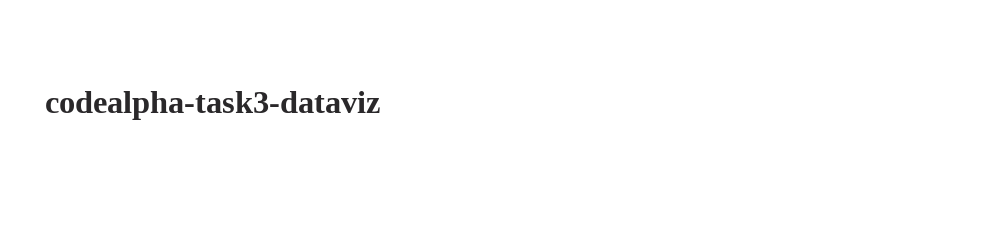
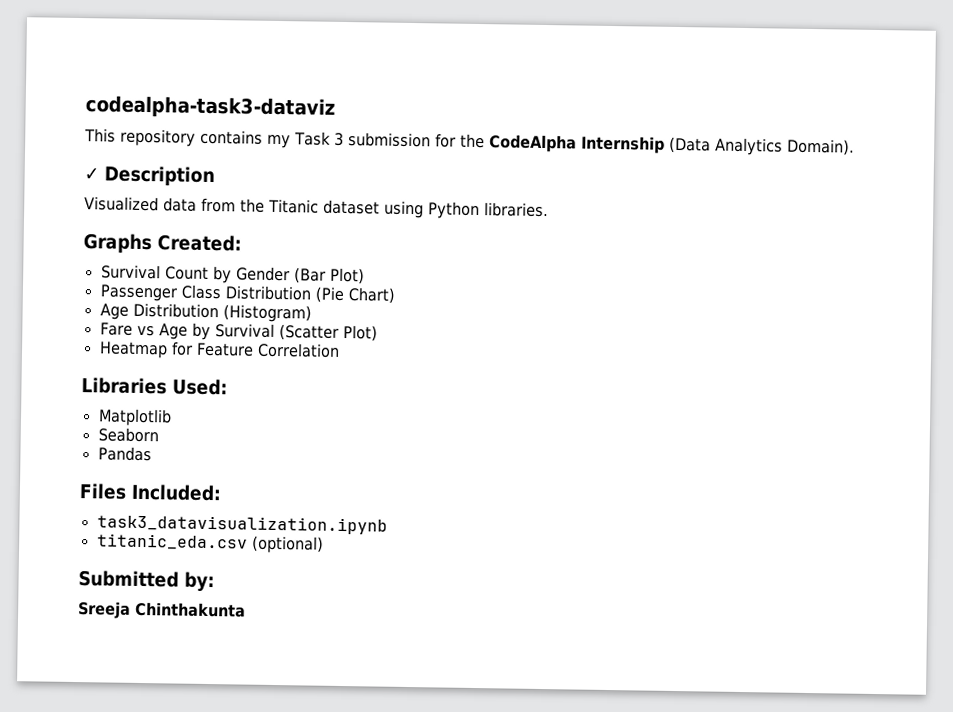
+ This repository contains my Task 3 submission for the CodeAlpha Internship (Data Analytics Domain).
+ ✓ Description
+ Visualized data from the Titanic dataset using Python libraries.
+ Graphs Created:
+ Survival Count by Gender (Bar Plot)
+ Passenger Class Distribution (Pie Chart)
+ Age Distribution (Histogram)
+ Fare vs Age by Survival (Scatter Plot)
+ Heatmap for Feature Correlation
+ Libraries Used:
+ Matplotlib
+ Seaborn
+ Pandas
+ Files Included:
+ task3_datavisualization.ipynb
+ titanic_eda.csv (optional)
+ Submitted by:
+ Sreeja Chinthakunta

